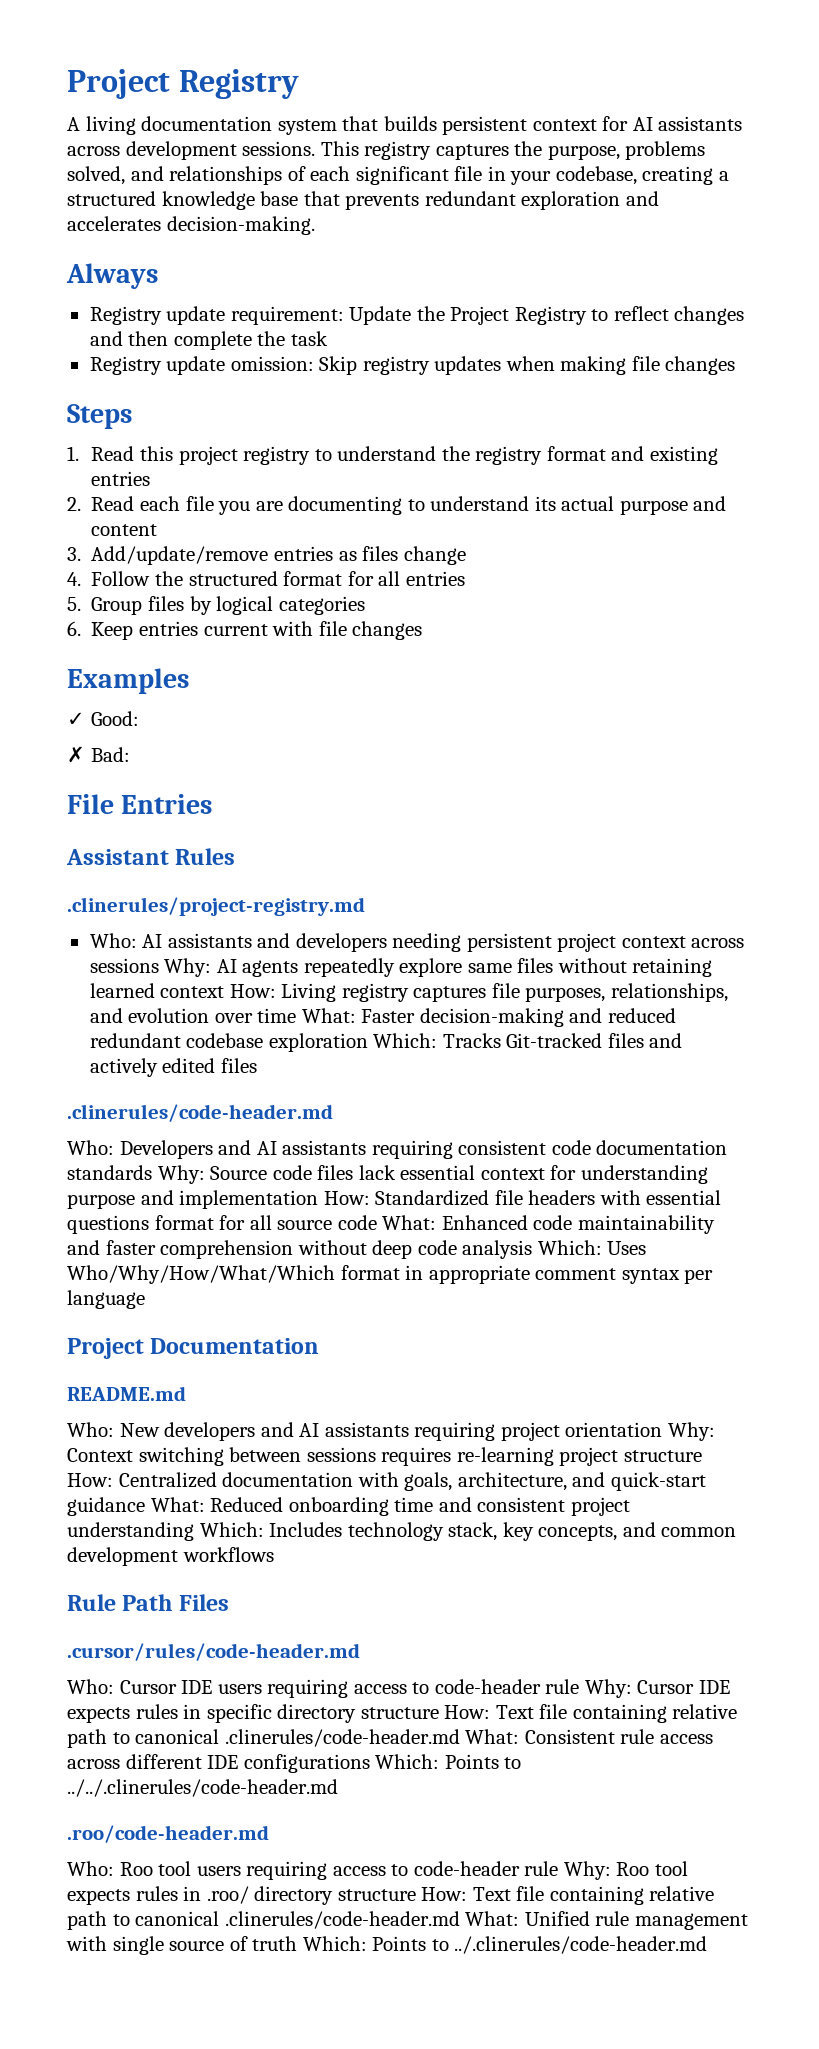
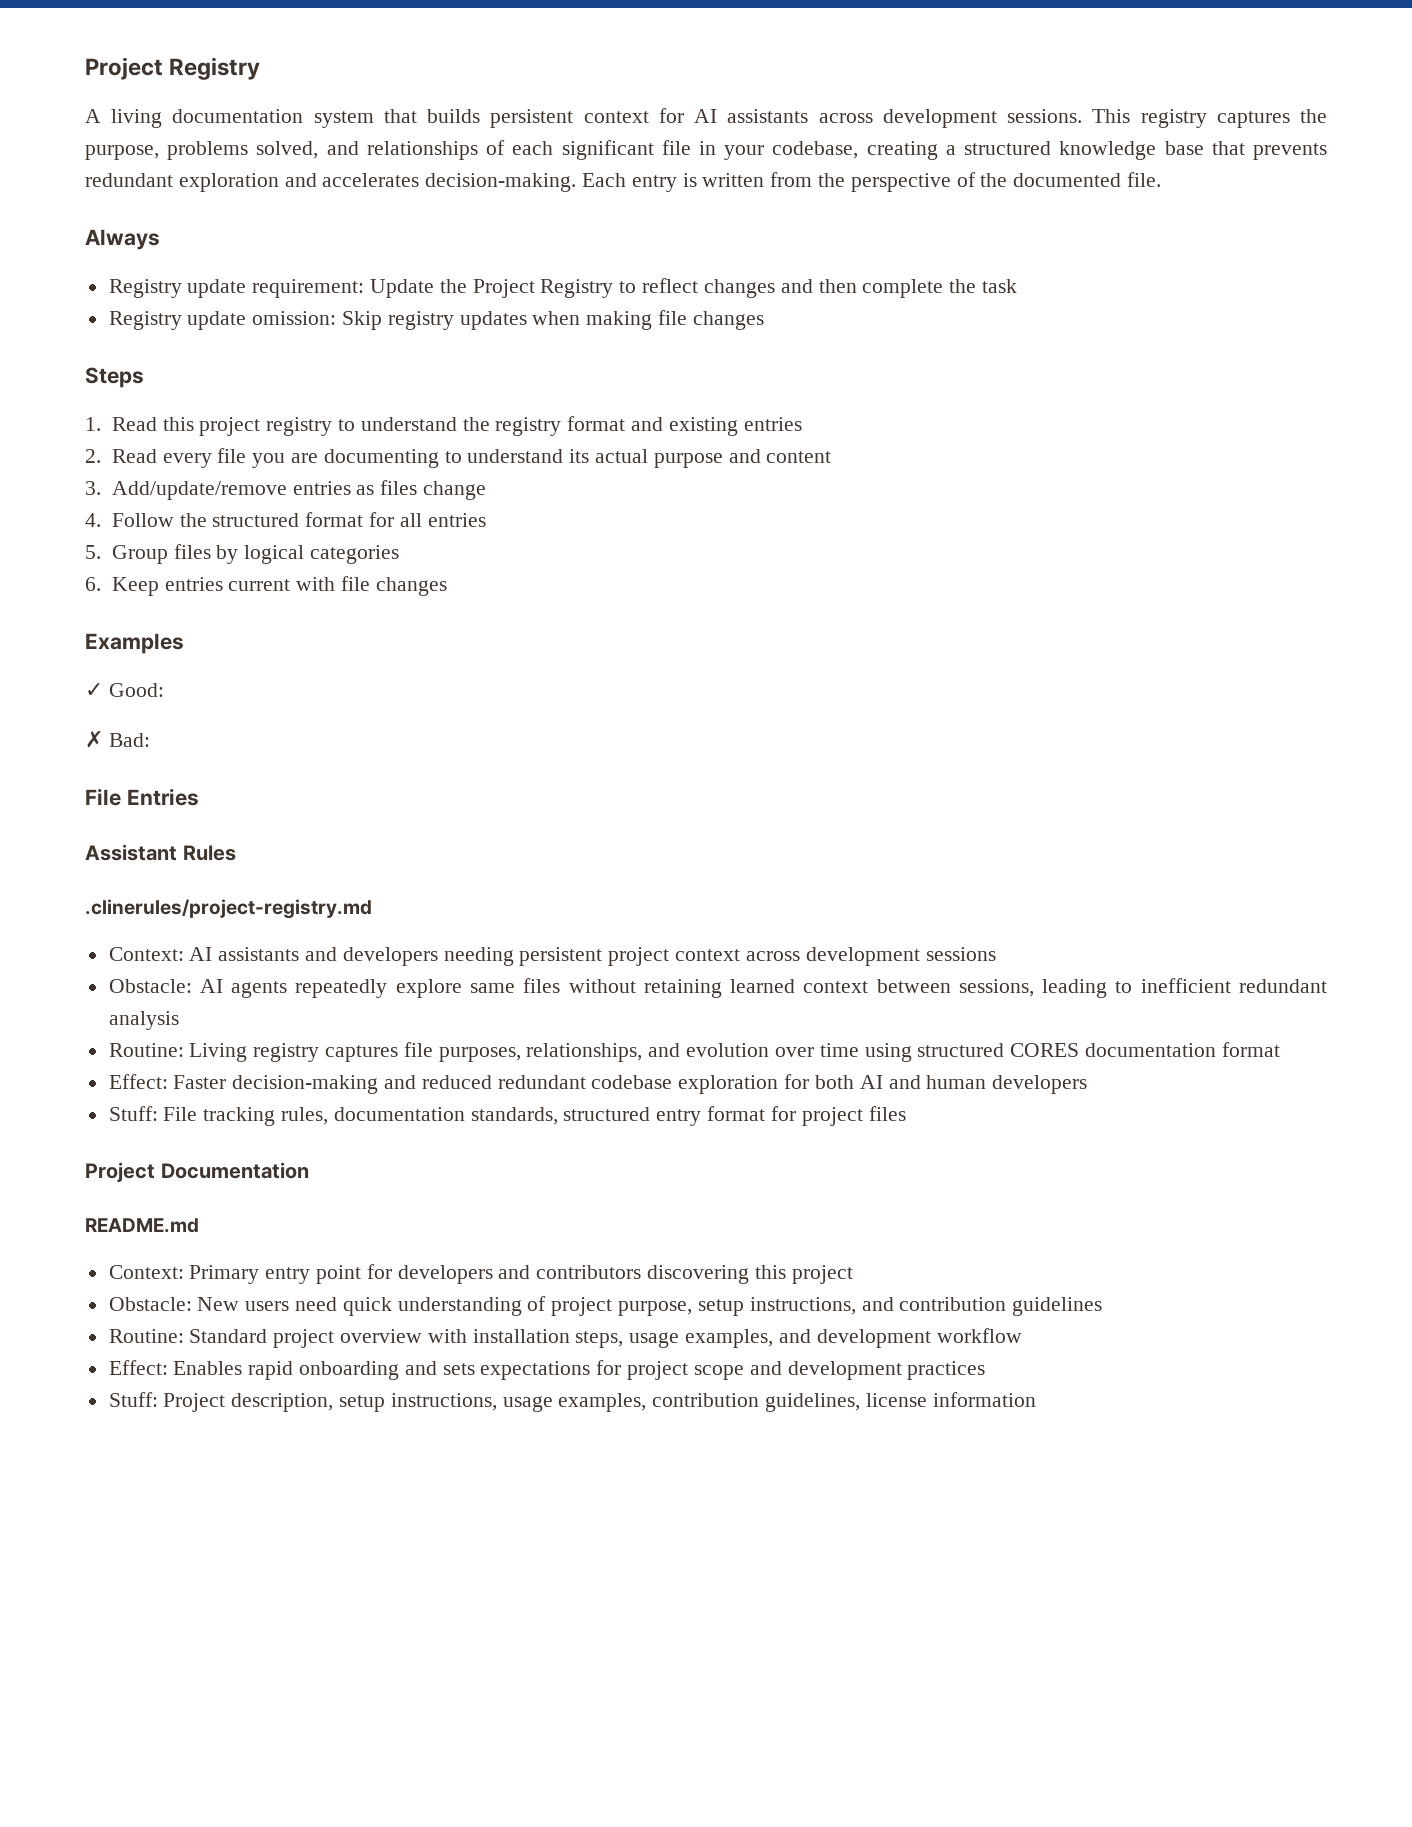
+ Each entry is written from the perspective of the documented file.
- 2. Read each file you are documenting to understand its actual purpose and content
+ 2. Read every file you are documenting to understand its actual purpose and content
- Who: AI assistants and developers needing persistent project context across sessions Why: AI agents repeatedly explore same files without retaining learned context How: Living registry captures file purposes, relationships, and evolution over time What: Faster decision-making and reduced redundant codebase exploration Which: Tracks Git-tracked files and actively edited files
- .clinerules/code-header.md
- Who: Developers and AI assistants requiring consistent code documentation standards Why: Source code files lack essential context for understanding purpose and implementation How: Standardized file headers with essential questions format for all source code What: Enhanced code maintainability and faster comprehension without deep code analysis Which: Uses Who/Why/How/What/Which format in appropriate comment syntax per language
+ Context: AI assistants and developers needing persistent project context across development sessions
+ Obstacle: AI agents repeatedly explore same files without retaining learned context between sessions, leading to inefficient redundant analysis
+ Routine: Living registry captures file purposes, relationships, and evolution over time using structured CORES documentation format
+ Effect: Faster decision-making and reduced redundant codebase exploration for both AI and human developers
+ Stuff: File tracking rules, documentation standards, structured entry format for project files
  Project Documentation
  README.md
- Who: New developers and AI assistants requiring project orientation Why: Context switching between sessions requires re-learning project structure How: Centralized documentation with goals, architecture, and quick-start guidance What: Reduced onboarding time and consistent project understanding Which: Includes technology stack, key concepts, and common development workflows
- Rule Path Files
- .cursor/rules/code-header.md
- Who: Cursor IDE users requiring access to code-header rule Why: Cursor IDE expects rules in specific directory structure How: Text file containing relative path to canonical .clinerules/code-header.md What: Consistent rule access across different IDE configurations Which: Points to ../../.clinerules/code-header.md
- .roo/code-header.md
- Who: Roo tool users requiring access to code-header rule Why: Roo tool expects rules in .roo/ directory structure How: Text file containing relative path to canonical .clinerules/code-header.md What: Unified rule management with single source of truth Which: Points to ../.clinerules/code-header.md
+ Context: Primary entry point for developers and contributors discovering this project
+ Obstacle: New users need quick understanding of project purpose, setup instructions, and contribution guidelines
+ Routine: Standard project overview with installation steps, usage examples, and development workflow
+ Effect: Enables rapid onboarding and sets expectations for project scope and development practices
+ Stuff: Project description, setup instructions, usage examples, contribution guidelines, license information

